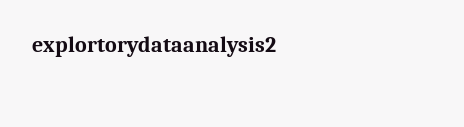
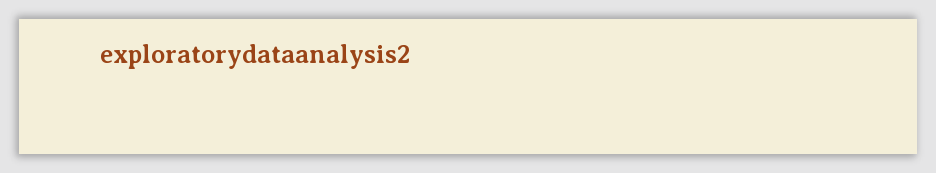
- explortorydataanalysis2
+ exploratorydataanalysis2

